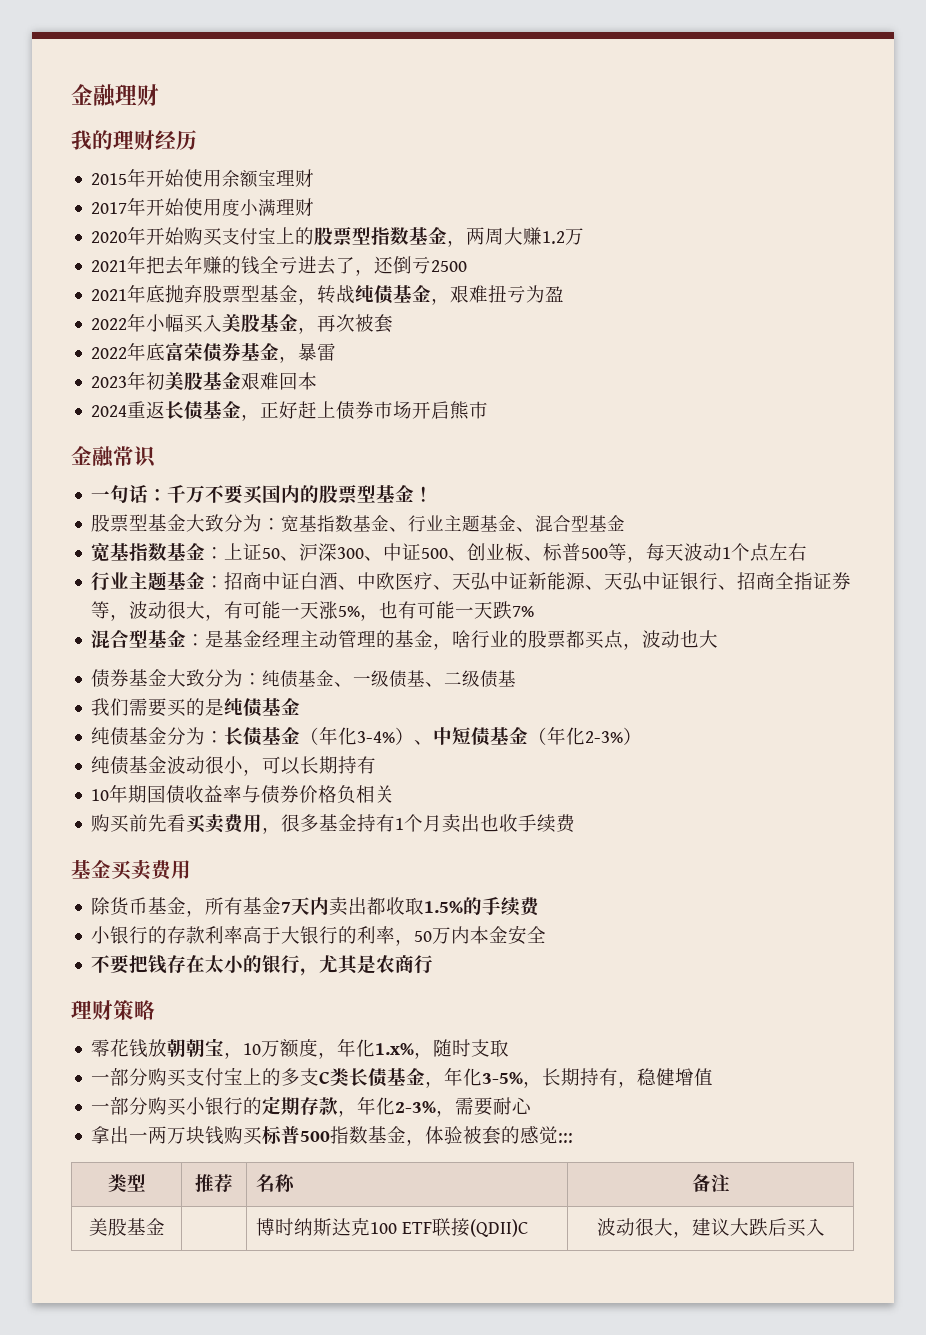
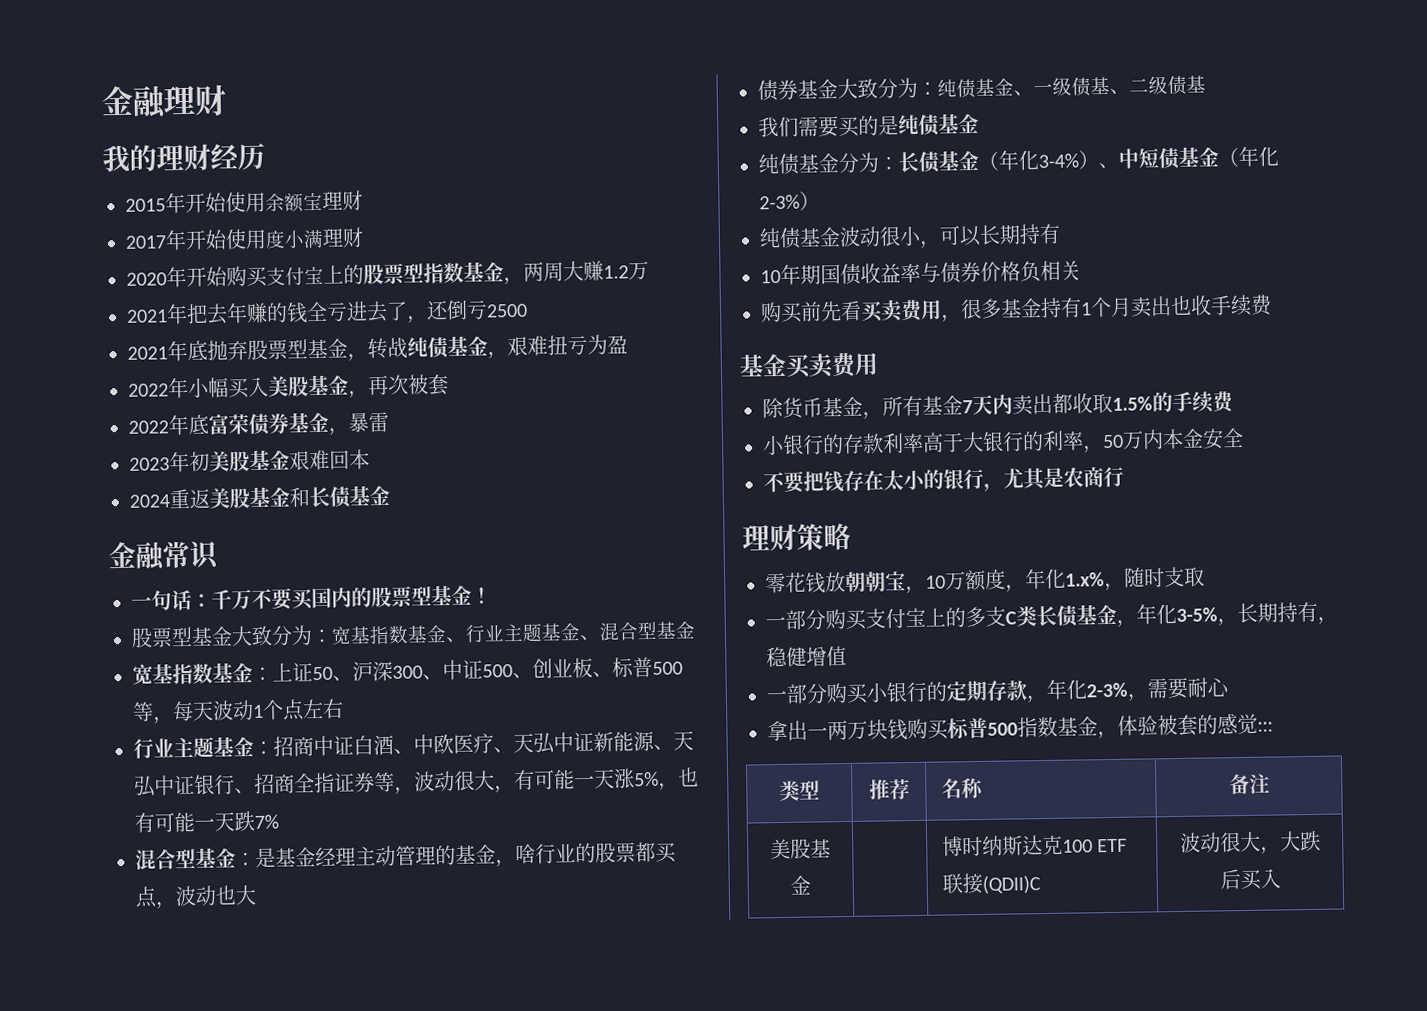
- 2024重返长债基金，正好赶上债券市场开启熊市
+ 2024重返美股基金和长债基金
- 美股基金 | | 博时纳斯达克100 ETF联接(QDII)C | 波动很大，建议大跌后买入
+ 美股基金 | | 博时纳斯达克100 ETF联接(QDII)C | 波动很大，大跌后买入

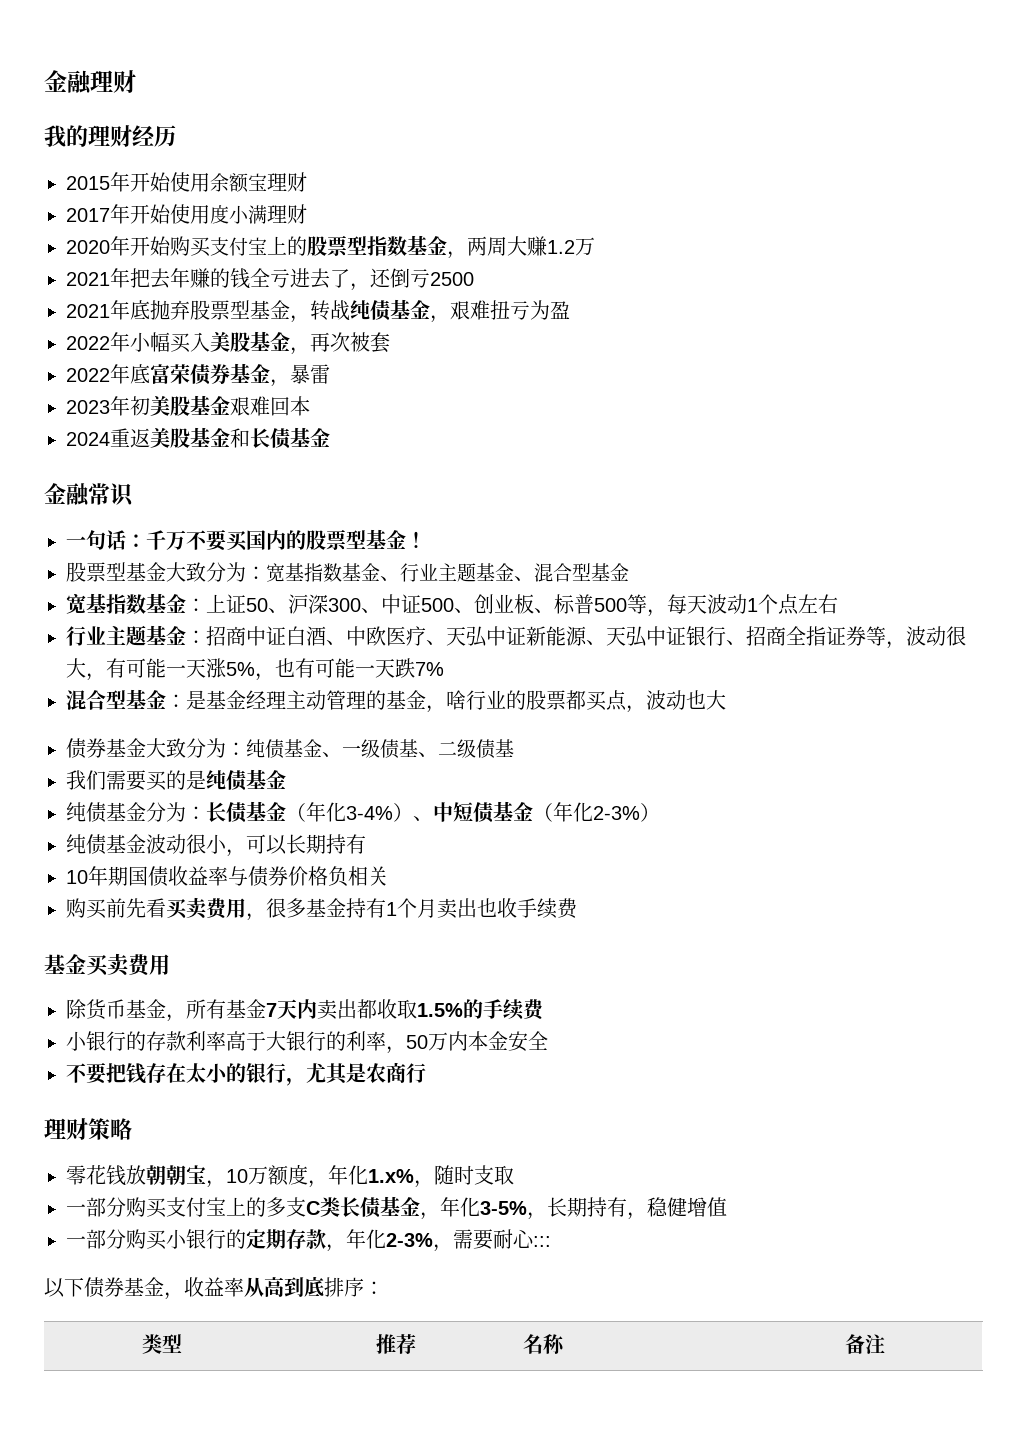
- 一部分购买小银行的定期存款，年化2-3%，需要耐心
- 拿出一两万块钱购买标普500指数基金，体验被套的感觉:::
+ 一部分购买小银行的定期存款，年化2-3%，需要耐心:::
+ 以下债券基金，收益率从高到底排序：
  类型 | 推荐 | 名称 | 备注
- 美股基金 | | 博时纳斯达克100 ETF联接(QDII)C | 波动很大，大跌后买入

